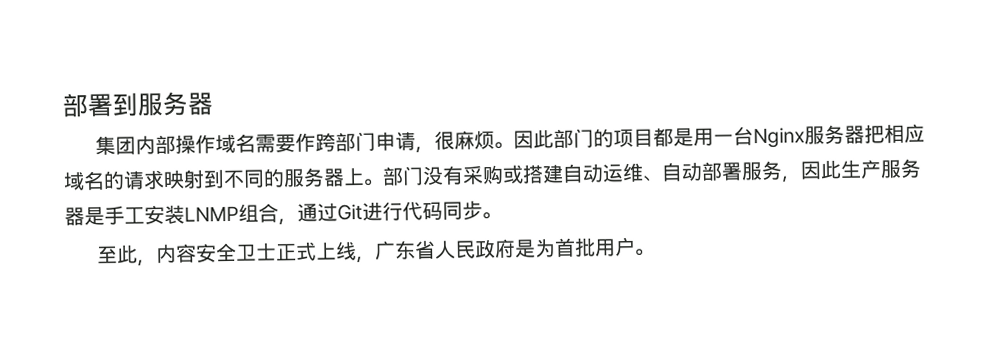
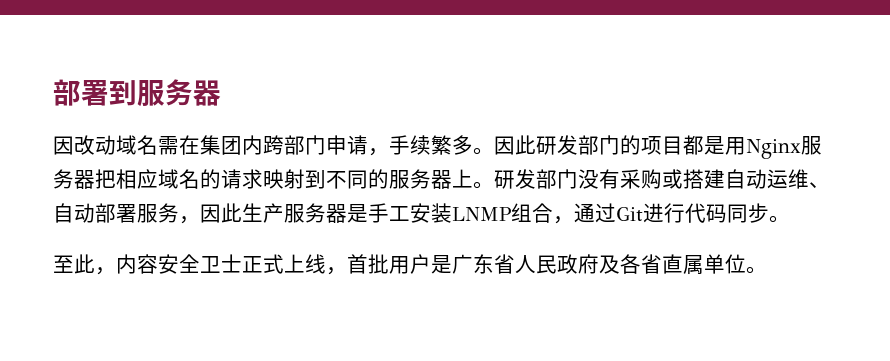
- 集团内部操作域名需要作跨部门申请，很麻烦。因此部门的项目都是用一台Nginx服务器把相应域名的请求映射到不同的服务器上。
+ 因改动域名需在集团内跨部门申请，手续繁多。因此研发部门的项目都是用Nginx服务器把相应域名的请求映射到不同的服务器上。
- 部门没有采购或搭建自动运维、自动部署服务，因此生产服务器是手工安装LNMP组合，通过Git进行代码同步。
+ 研发部门没有采购或搭建自动运维、自动部署服务，因此生产服务器是手工安装LNMP组合，通过Git进行代码同步。
- 至此，内容安全卫士正式上线，广东省人民政府是为首批用户。
+ 至此，内容安全卫士正式上线，首批用户是广东省人民政府及各省直属单位。

